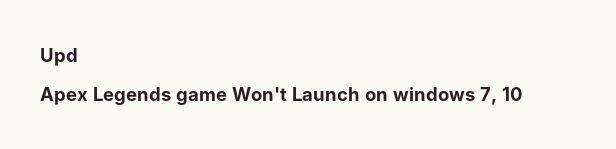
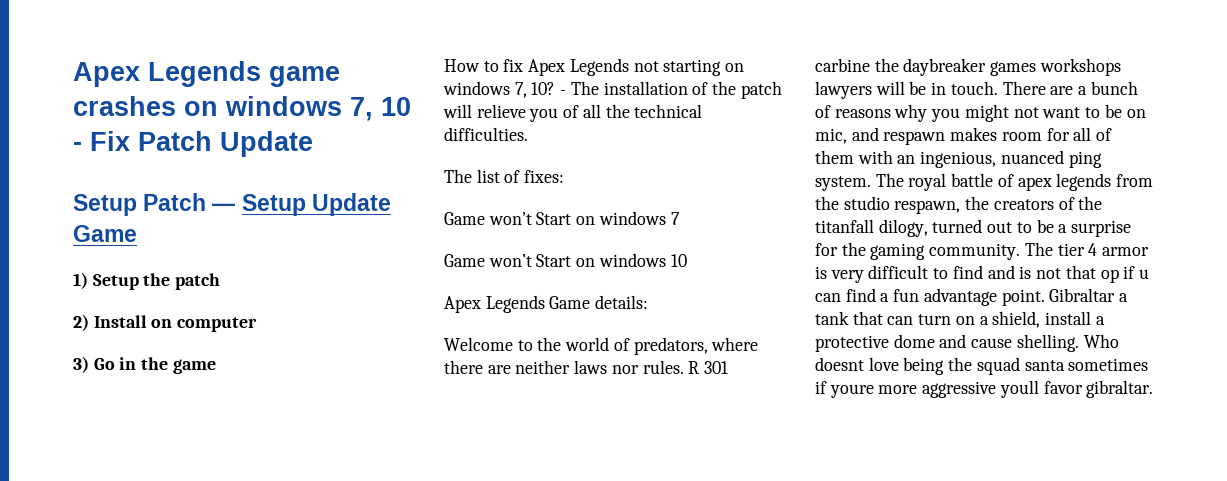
- Upd
- Apex Legends game Won't Launch on windows 7, 10
+ Apex Legends game crashes on windows 7, 10 - Fix Patch Update
+ Setup Patch — Setup Update Game
+ 1) Setup the patch
+ 2) Install on computer
+ 3) Go in the game
+ How to fix Apex Legends not starting on windows 7, 10? - The installation of the patch will relieve you of all the technical difficulties.
+ The list of fixes:
+ Game won’t Start on windows 7
+ Game won’t Start on windows 10
+ Apex Legends Game details:
+ Welcome to the world of predators, where there are neither laws nor rules. R 301 carbine the daybreaker games workshops lawyers will be in touch. There are a bunch of reasons why you might not want to be on mic, and respawn makes room for all of them with an ingenious, nuanced ping system. The royal battle of apex legends from the studio respawn, the creators of the titanfall dilogy, turned out to be a surprise for the gaming community. The tier 4 armor is very difficult to find and is not that op if u can find a fun advantage point. Gibraltar a tank that can turn on a shield, install a protective dome and cause shelling. Who doesnt love being the squad santa sometimes if youre more aggressive youll favor gibraltar.

